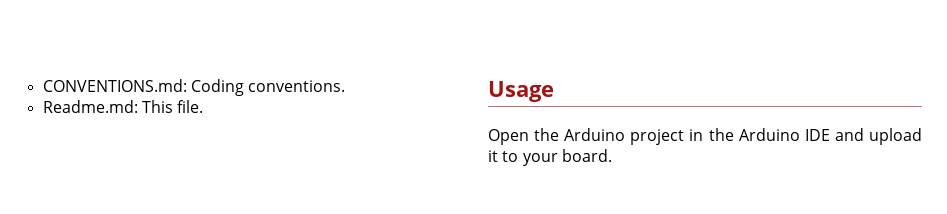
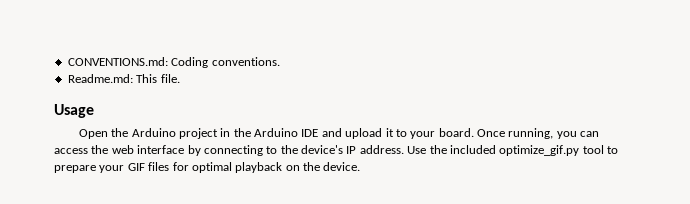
+ Once running, you can access the web interface by connecting to the device's IP address. Use the included optimize_gif.py tool to prepare your GIF files for optimal playback on the device.

